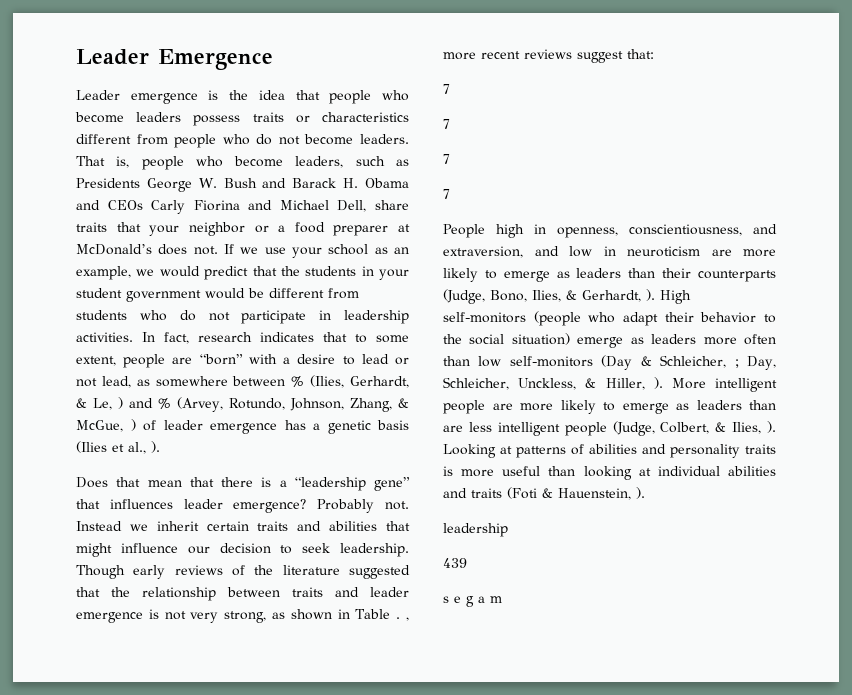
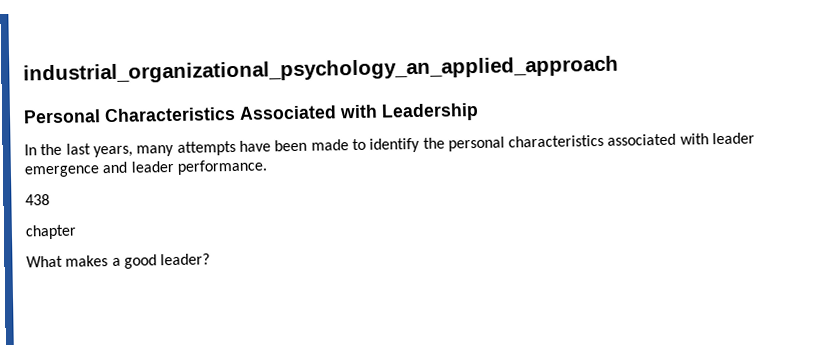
- Leader Emergence
- Leader emergence is the idea that people who become leaders possess traits or characteristics different from people who do not become leaders. That is, people who become leaders, such as Presidents George W. Bush and Barack H. Obama and CEOs Carly Fiorina and Michael Dell, share traits that your neighbor or a food preparer at McDonald’s does not. If we use your school as an example, we would predict that the students in your student government would be different from students who do not participate in leadership activities. In fact, research indicates that to some extent, people are “born” with a desire to lead or not lead, as somewhere between % (Ilies, Gerhardt, & Le, ) and % (Arvey, Rotundo, Johnson, Zhang, & McGue, ) of leader emergence has a genetic basis (Ilies et al., ).
- Does that mean that there is a “leadership gene” that influences leader emergence? Probably not. Instead we inherit certain traits and abilities that might influence our decision to seek leadership. Though early reviews of the literature suggested that the relationship between traits and leader emergence is not very strong, as shown in Table . , more recent reviews suggest that:
- 7
- 7
- 7
- 7
- People high in openness, conscientiousness, and extraversion, and low in neuroticism are more likely to emerge as leaders than their counterparts (Judge, Bono, Ilies, & Gerhardt, ). High self-monitors (people who adapt their behavior to the social situation) emerge as leaders more often than low self-monitors (Day & Schleicher, ; Day, Schleicher, Unckless, & Hiller, ). More intelligent people are more likely to emerge as leaders than are less intelligent people (Judge, Colbert, & Ilies, ). Looking at patterns of abilities and personality traits is more useful than looking at individual abilities and traits (Foti & Hauenstein, ).
- leadership
- 439
- s e g a m
+ industrial_organizational_psychology_an_applied_approach
+ Personal Characteristics Associated with Leadership
+ In the last years, many attempts have been made to identify the personal characteristics associated with leader emergence and leader performance.
+ 438
+ chapter
+ What makes a good leader?

